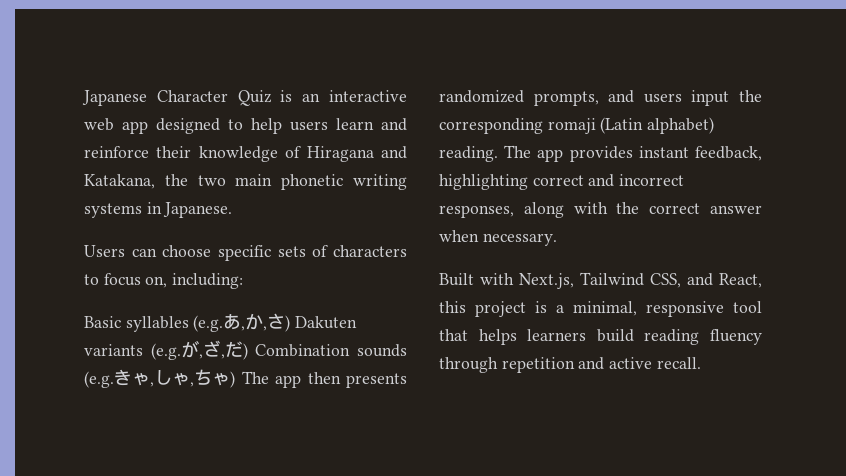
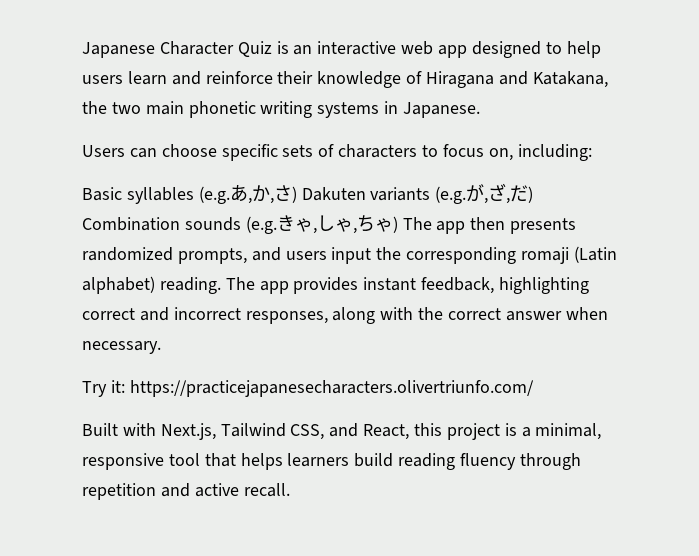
+ Try it: https://practicejapanesecharacters.olivertriunfo.com/

